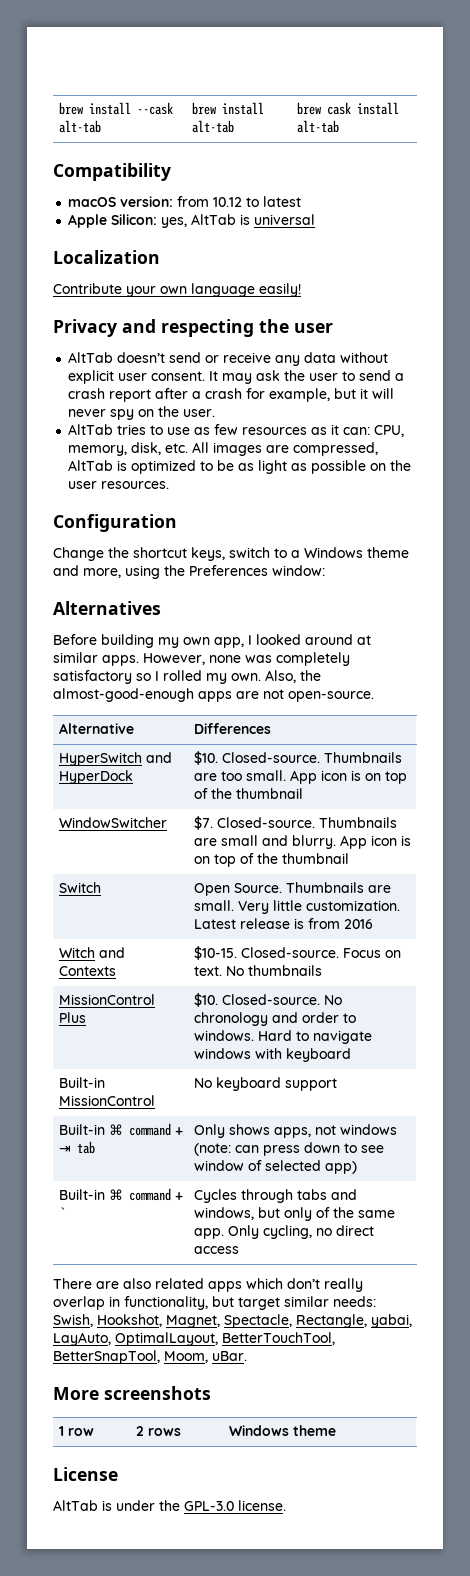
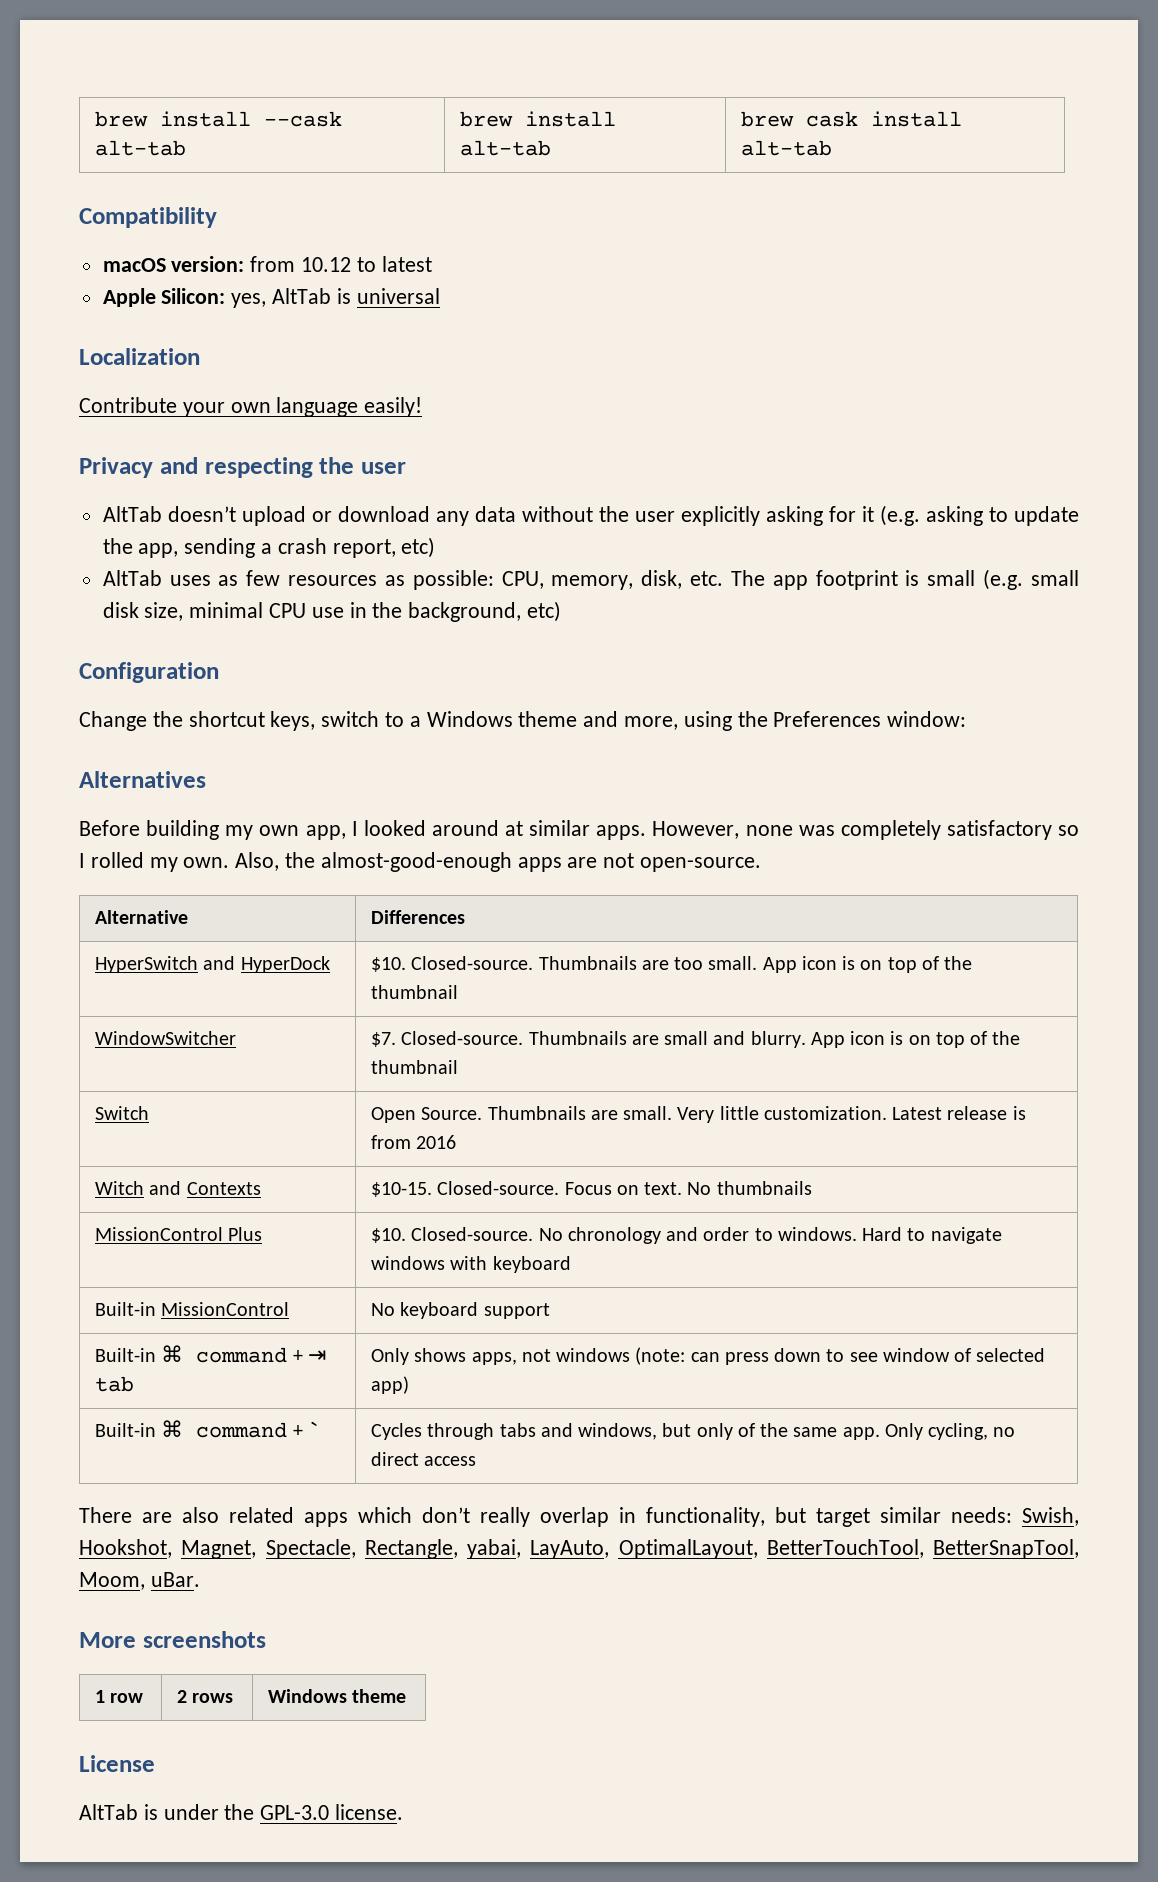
- AltTab doesn’t send or receive any data without explicit user consent. It may ask the user to send a crash report after a crash for example, but it will never spy on the user.
- AltTab tries to use as few resources as it can: CPU, memory, disk, etc. All images are compressed, AltTab is optimized to be as light as possible on the user resources.
+ AltTab doesn’t upload or download any data without the user explicitly asking for it (e.g. asking to update the app, sending a crash report, etc)
+ AltTab uses as few resources as possible: CPU, memory, disk, etc. The app footprint is small (e.g. small disk size, minimal CPU use in the background, etc)

